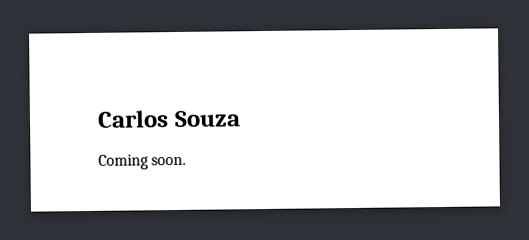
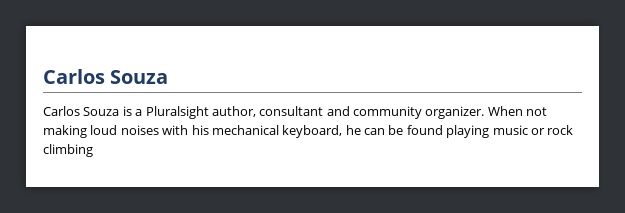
- Coming soon.
+ Carlos Souza is a Pluralsight author, consultant and community organizer. When not making loud noises with his mechanical keyboard, he can be found playing music or rock climbing

